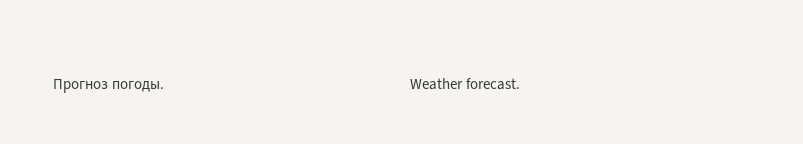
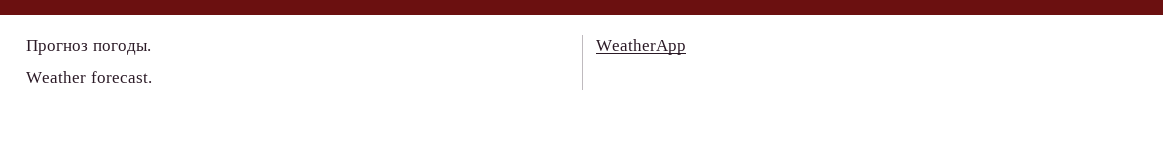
+ WeatherApp

